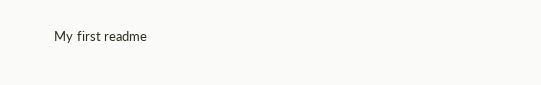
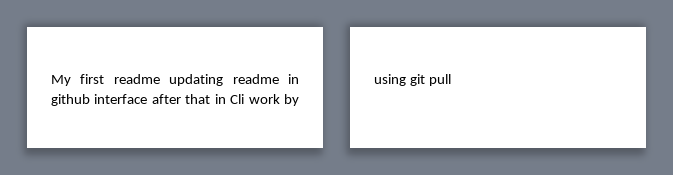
- My first readme
+ My first readme updating readme in github interface after that in Cli work by using git pull

